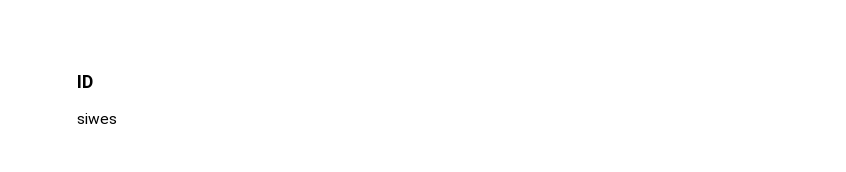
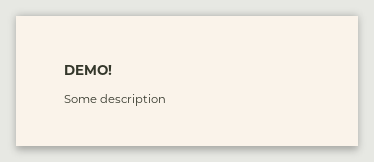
- ID
- siwes
+ DEMO!
+ Some description

